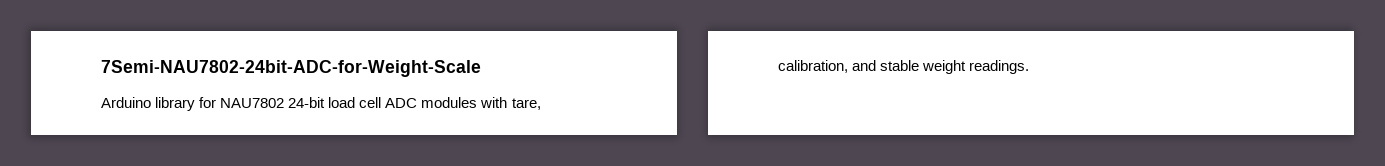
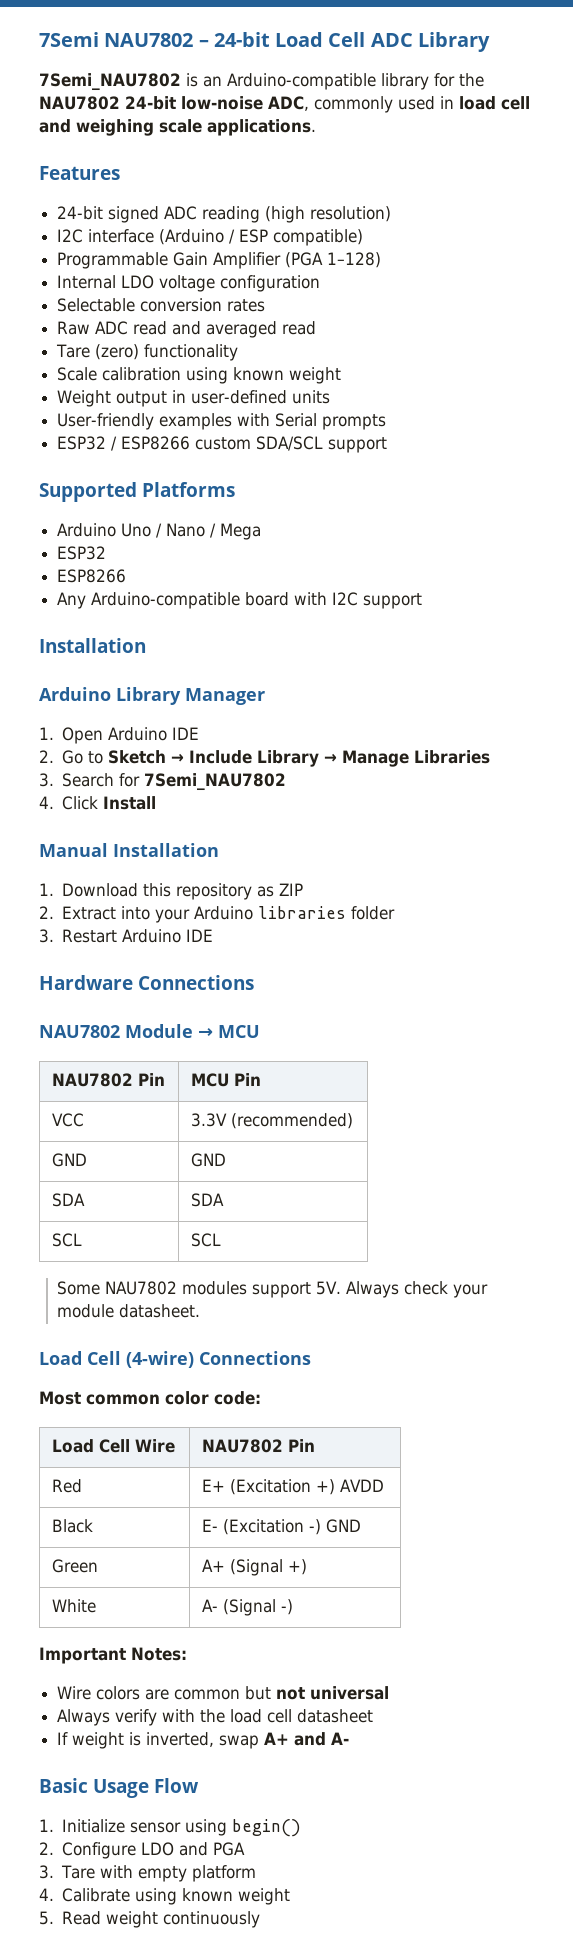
- 7Semi-NAU7802-24bit-ADC-for-Weight-Scale
- Arduino library for NAU7802 24-bit load cell ADC modules with tare, calibration, and stable weight readings.
+ 7Semi NAU7802 – 24-bit Load Cell ADC Library
+ 7Semi_NAU7802 is an Arduino-compatible library for the NAU7802 24-bit low-noise ADC, commonly used in load cell and weighing scale applications.
+ Features
+ 24-bit signed ADC reading (high resolution)
+ I2C interface (Arduino / ESP compatible)
+ Programmable Gain Amplifier (PGA 1–128)
+ Internal LDO voltage configuration
+ Selectable conversion rates
+ Raw ADC read and averaged read
+ Tare (zero) functionality
+ Scale calibration using known weight
+ Weight output in user-defined units
+ User-friendly examples with Serial prompts
+ ESP32 / ESP8266 custom SDA/SCL support
+ Supported Platforms
+ Arduino Uno / Nano / Mega
+ ESP32
+ ESP8266
+ Any Arduino-compatible board with I2C support
+ Installation
+ Arduino Library Manager
+ 1. Open Arduino IDE
+ 2. Go to Sketch → Include Library → Manage Libraries
+ 3. Search for 7Semi_NAU7802
+ 4. Click Install
+ Manual Installation
+ 1. Download this repository as ZIP
+ 2. Extract into your Arduino libraries folder
+ 3. Restart Arduino IDE
+ Hardware Connections
+ NAU7802 Module → MCU
+ NAU7802 Pin | MCU Pin
+ VCC | 3.3V (recommended)
+ GND | GND
+ SDA | SDA
+ SCL | SCL
+ Some NAU7802 modules support 5V. Always check your module datasheet.
+ Load Cell (4-wire) Connections
+ Most common color code:
+ Load Cell Wire | NAU7802 Pin
+ Red | E+ (Excitation +) AVDD
+ Black | E- (Excitation -) GND
+ Green | A+ (Signal +)
+ White | A- (Signal -)
+ Important Notes:
+ Wire colors are common but not universal
+ Always verify with the load cell datasheet
+ If weight is inverted, swap A+ and A-
+ Basic Usage Flow
+ 1. Initialize sensor using begin()
+ 2. Configure LDO and PGA
+ 3. Tare with empty platform
+ 4. Calibrate using known weight
+ 5. Read weight continuously

